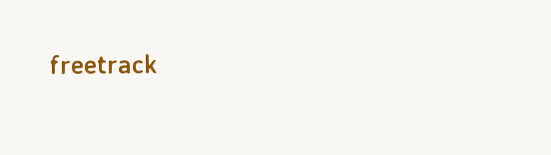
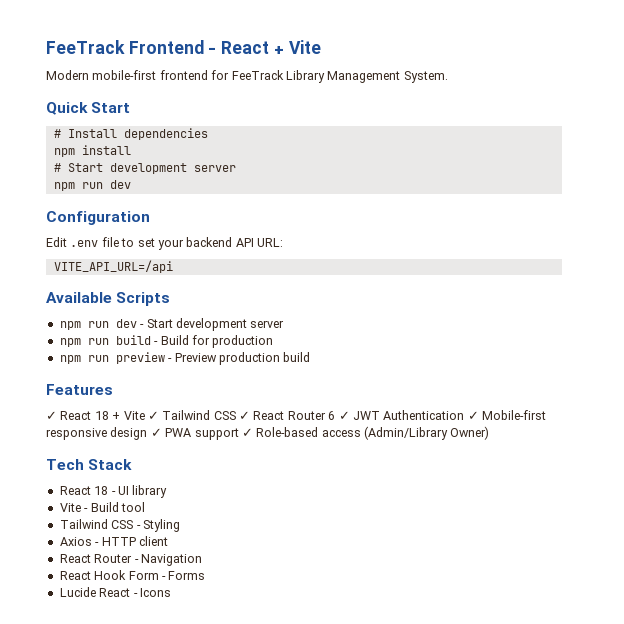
- freetrack
+ FeeTrack Frontend - React + Vite
+ Modern mobile-first frontend for FeeTrack Library Management System.
+ Quick Start
+ # Install dependencies
+ npm install
+ # Start development server
+ npm run dev
+ Configuration
+ Edit .env file to set your backend API URL:
+ VITE_API_URL=/api
+ Available Scripts
+ npm run dev - Start development server
+ npm run build - Build for production
+ npm run preview - Preview production build
+ Features
+ ✓ React 18 + Vite ✓ Tailwind CSS ✓ React Router 6 ✓ JWT Authentication ✓ Mobile-first responsive design ✓ PWA support ✓ Role-based access (Admin/Library Owner)
+ Tech Stack
+ React 18 - UI library
+ Vite - Build tool
+ Tailwind CSS - Styling
+ Axios - HTTP client
+ React Router - Navigation
+ React Hook Form - Forms
+ Lucide React - Icons

